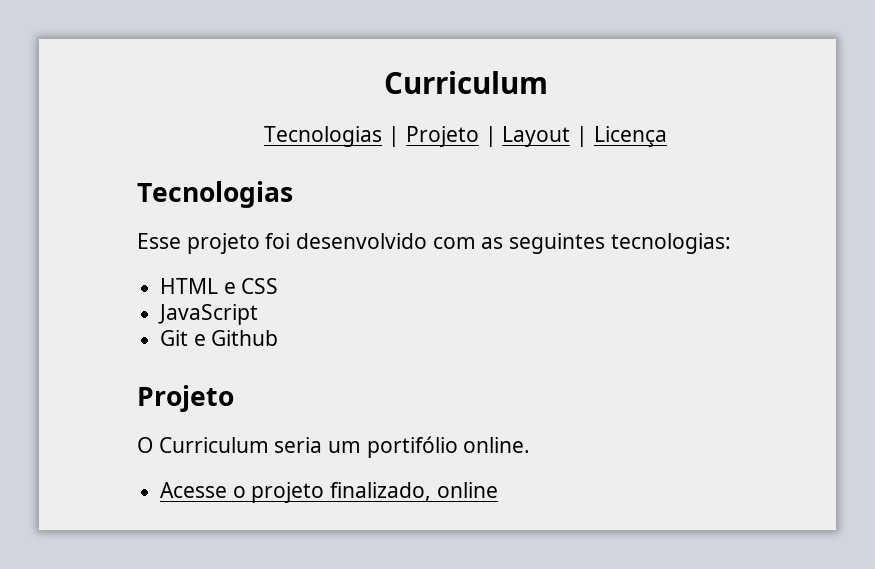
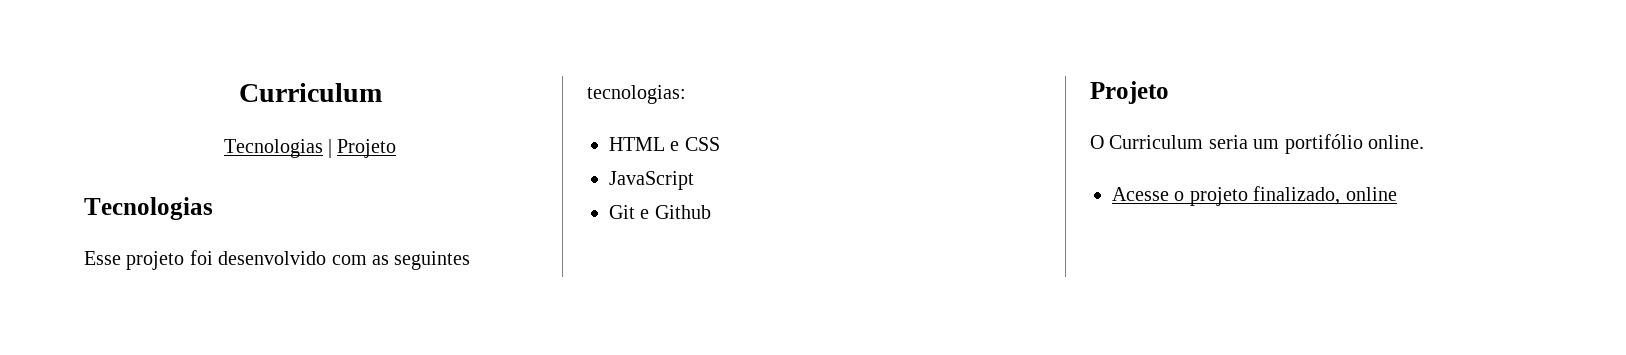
- Tecnologias | Projeto | Layout | Licença
+ Tecnologias | Projeto

